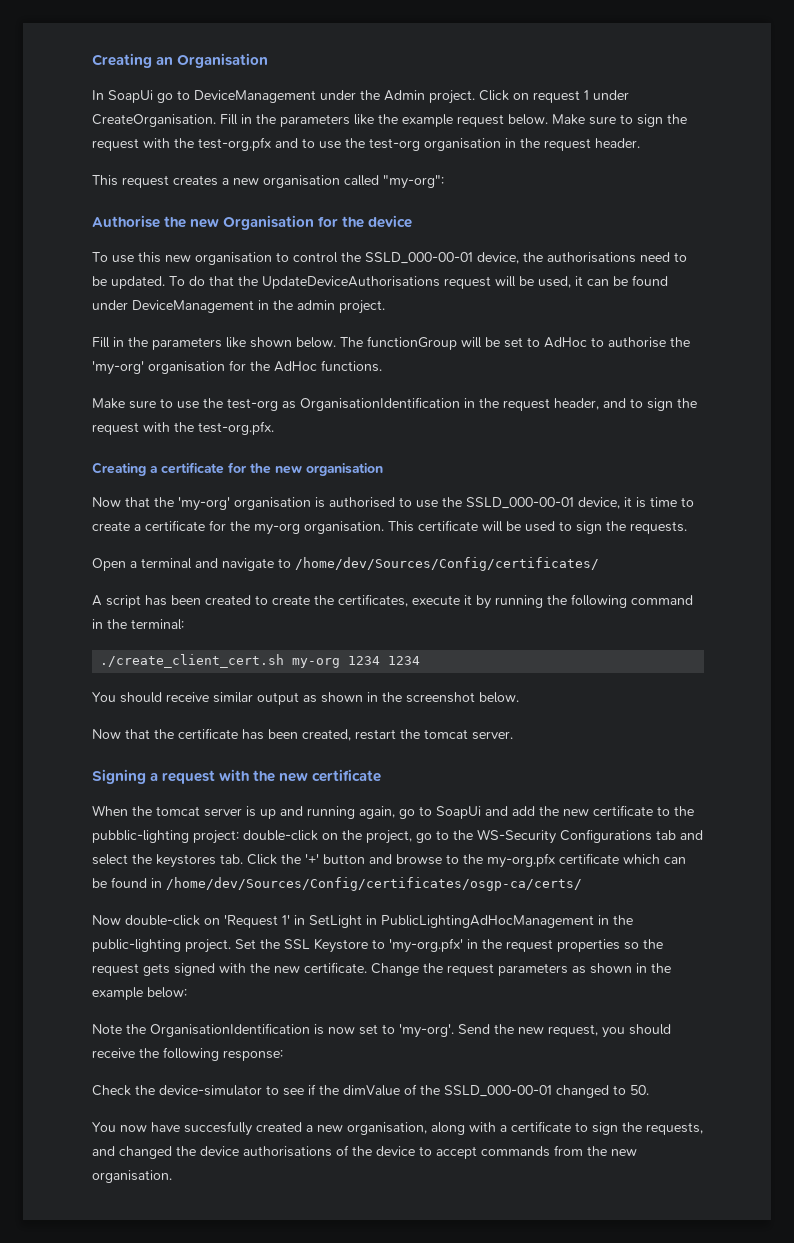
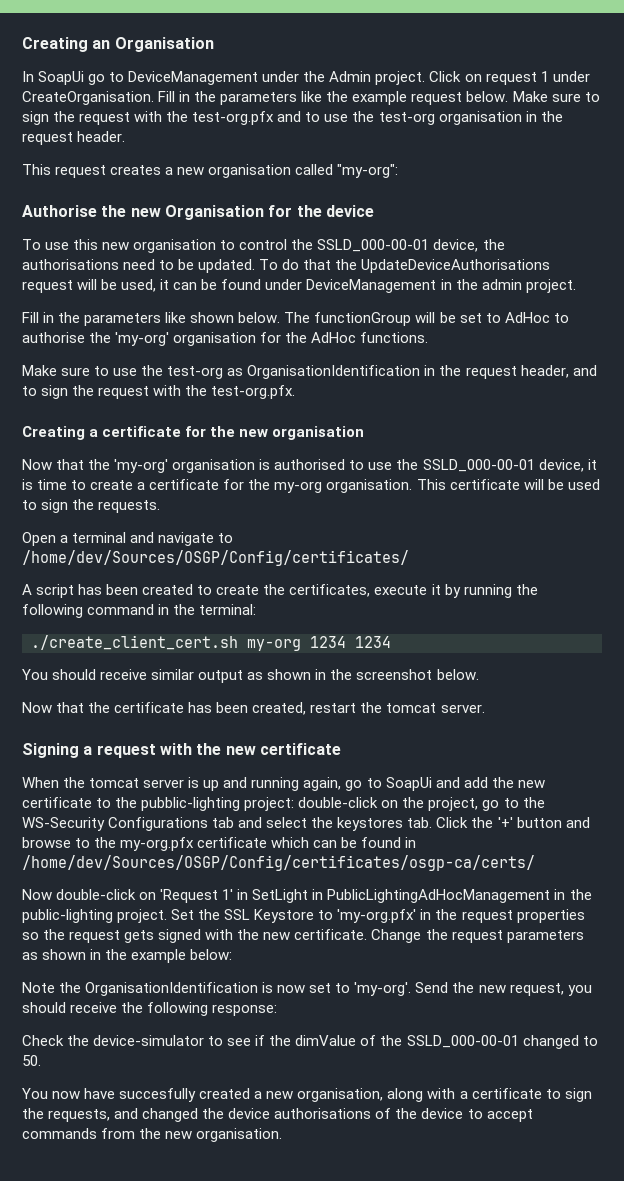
- Open a terminal and navigate to /home/dev/Sources/Config/certificates/
+ Open a terminal and navigate to /home/dev/Sources/OSGP/Config/certificates/
- When the tomcat server is up and running again, go to SoapUi and add the new certificate to the pubblic-lighting project: double-click on the project, go to the WS-Security Configurations tab and select the keystores tab. Click the '+' button and browse to the my-org.pfx certificate which can be found in /home/dev/Sources/Config/certificates/osgp-ca/certs/
+ When the tomcat server is up and running again, go to SoapUi and add the new certificate to the pubblic-lighting project: double-click on the project, go to the WS-Security Configurations tab and select the keystores tab. Click the '+' button and browse to the my-org.pfx certificate which can be found in /home/dev/Sources/OSGP/Config/certificates/osgp-ca/certs/

